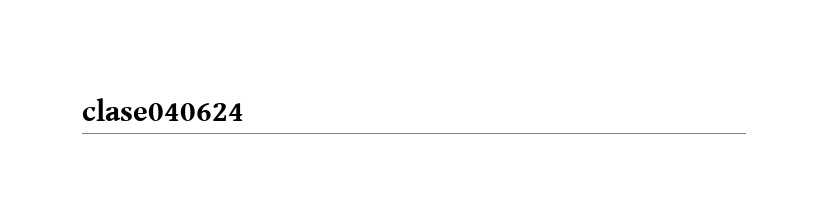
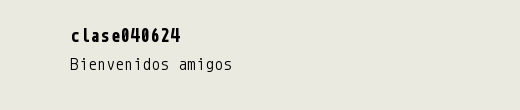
+ Bienvenidos amigos

